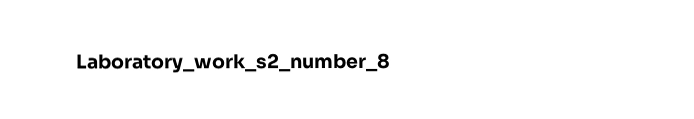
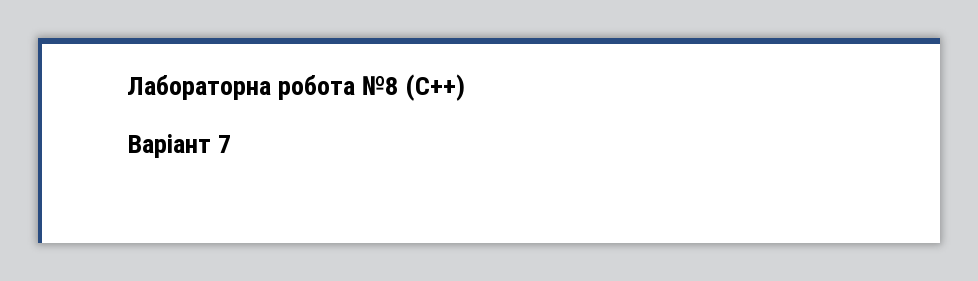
- Laboratory_work_s2_number_8
+ Лабораторна робота №8 (С++)
+ Варіант 7

